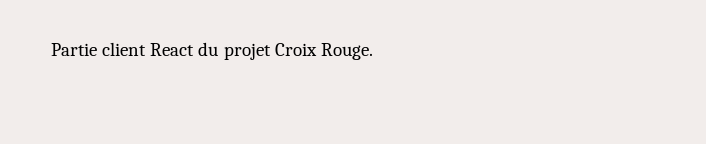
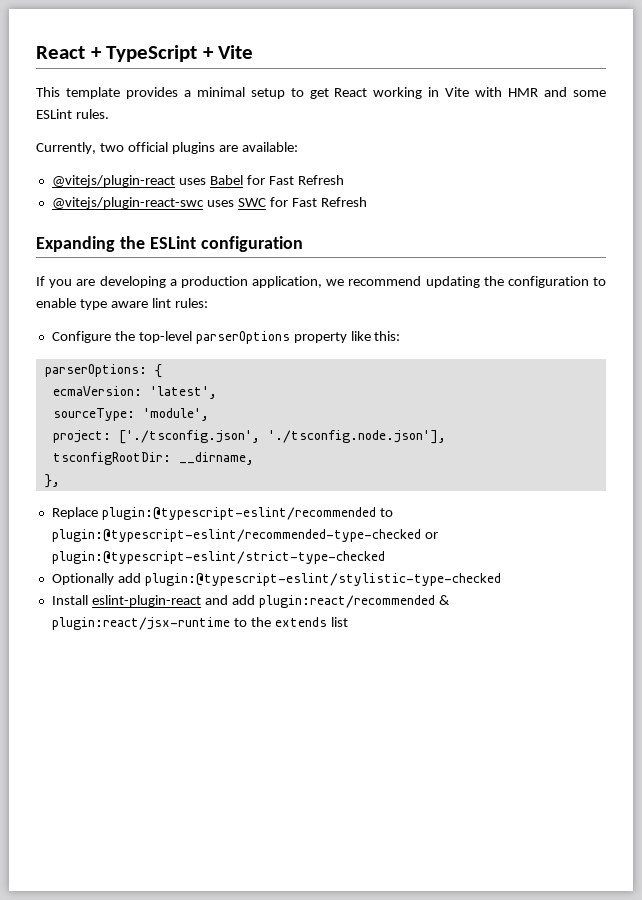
- Partie client React du projet Croix Rouge.
+ React + TypeScript + Vite
+ This template provides a minimal setup to get React working in Vite with HMR and some ESLint rules.
+ Currently, two official plugins are available:
+ @vitejs/plugin-react uses Babel for Fast Refresh
+ @vitejs/plugin-react-swc uses SWC for Fast Refresh
+ Expanding the ESLint configuration
+ If you are developing a production application, we recommend updating the configuration to enable type aware lint rules:
+ Configure the top-level parserOptions property like this:
+ parserOptions: {
+ ecmaVersion: 'latest',
+ sourceType: 'module',
+ project: ['./tsconfig.json', './tsconfig.node.json'],
+ tsconfigRootDir: __dirname,
+ },
+ Replace plugin:@typescript-eslint/recommended to plugin:@typescript-eslint/recommended-type-checked or plugin:@typescript-eslint/strict-type-checked
+ Optionally add plugin:@typescript-eslint/stylistic-type-checked
+ Install eslint-plugin-react and add plugin:react/recommended & plugin:react/jsx-runtime to the extends list

